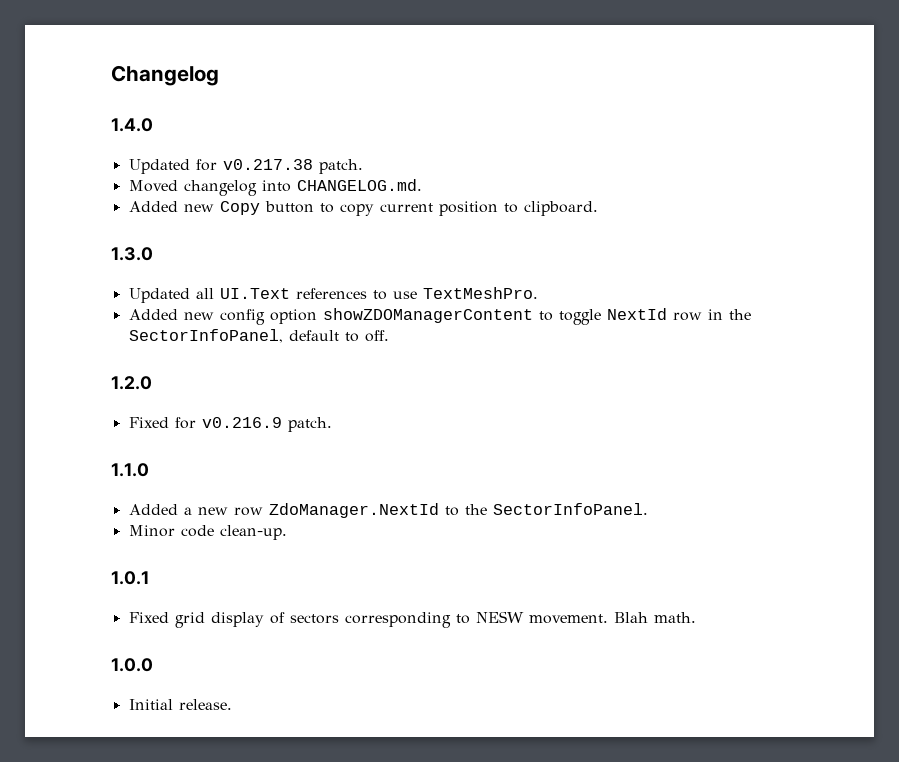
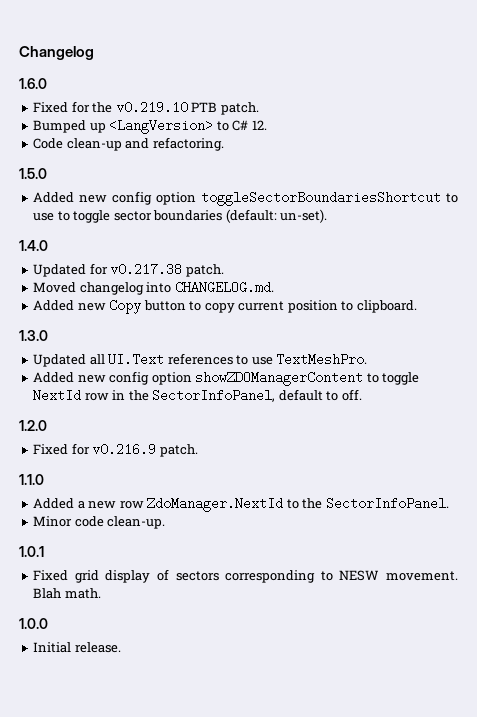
+ 1.6.0
+ Fixed for the v0.219.10 PTB patch.
+ Bumped up <LangVersion> to C# 12.
+ Code clean-up and refactoring.
+ 1.5.0
+ Added new config option toggleSectorBoundariesShortcut to use to toggle sector boundaries (default: un-set).

